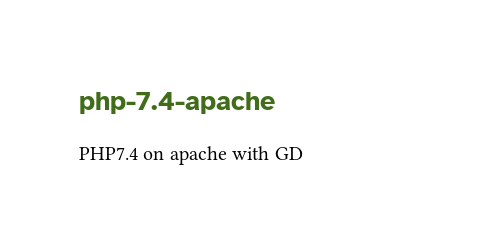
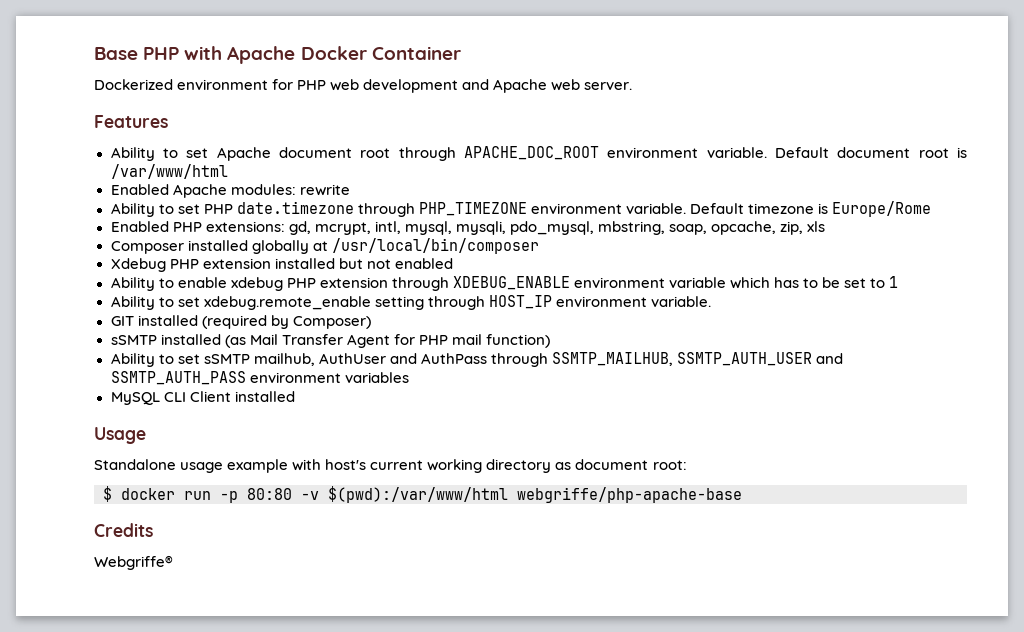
- php-7.4-apache
- PHP7.4 on apache with GD
+ Base PHP with Apache Docker Container
+ Dockerized environment for PHP web development and Apache web server.
+ Features
+ Ability to set Apache document root through APACHE_DOC_ROOT environment variable. Default document root is /var/www/html
+ Enabled Apache modules: rewrite
+ Ability to set PHP date.timezone through PHP_TIMEZONE environment variable. Default timezone is Europe/Rome
+ Enabled PHP extensions: gd, mcrypt, intl, mysql, mysqli, pdo_mysql, mbstring, soap, opcache, zip, xls
+ Composer installed globally at /usr/local/bin/composer
+ Xdebug PHP extension installed but not enabled
+ Ability to enable xdebug PHP extension through XDEBUG_ENABLE environment variable which has to be set to 1
+ Ability to set xdebug.remote_enable setting through HOST_IP environment variable.
+ GIT installed (required by Composer)
+ sSMTP installed (as Mail Transfer Agent for PHP mail function)
+ Ability to set sSMTP mailhub, AuthUser and AuthPass through SSMTP_MAILHUB, SSMTP_AUTH_USER and SSMTP_AUTH_PASS environment variables
+ MySQL CLI Client installed
+ Usage
+ Standalone usage example with host's current working directory as document root:
+ $ docker run -p 80:80 -v $(pwd):/var/www/html webgriffe/php-apache-base
+ Credits
+ Webgriffe®

